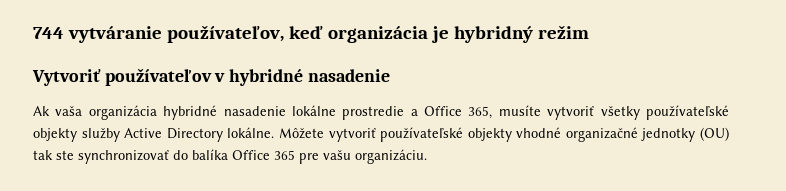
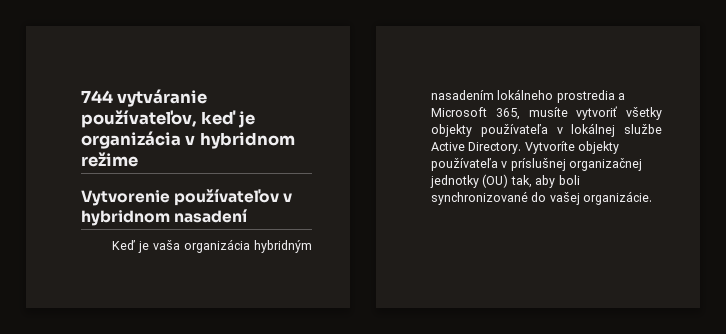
- 744 vytváranie používateľov, keď organizácia je hybridný režim
- Vytvoriť používateľov v hybridné nasadenie
- Ak vaša organizácia hybridné nasadenie lokálne prostredie a Office 365, musíte vytvoriť všetky používateľské objekty služby Active Directory lokálne. Môžete vytvoriť používateľské objekty vhodné organizačné jednotky (OU) tak ste synchronizovať do balíka Office 365 pre vašu organizáciu.
+ 744 vytváranie používateľov, keď je organizácia v hybridnom režime
+ Vytvorenie používateľov v hybridnom nasadení
+ Keď je vaša organizácia hybridným nasadením lokálneho prostredia a Microsoft 365, musíte vytvoriť všetky objekty používateľa v lokálnej službe Active Directory. Vytvoríte objekty používateľa v príslušnej organizačnej jednotky (OU) tak, aby boli synchronizované do vašej organizácie.

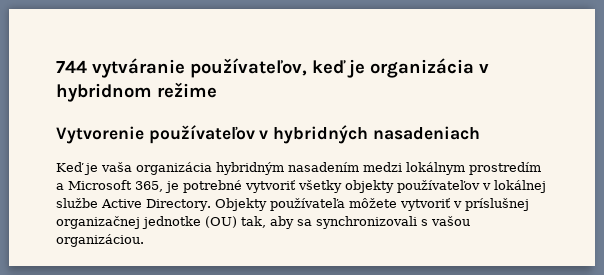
- Vytvorenie používateľov v hybridnom nasadení
+ Vytvorenie používateľov v hybridných nasadeniach
- Keď je vaša organizácia hybridným nasadením lokálneho prostredia a Microsoft 365, musíte vytvoriť všetky objekty používateľa v lokálnej službe Active Directory.
+ Keď je vaša organizácia hybridným nasadením medzi lokálnym prostredím a Microsoft 365, je potrebné vytvoriť všetky objekty používateľov v lokálnej službe Active Directory.
- Vytvoríte objekty používateľa v príslušnej organizačnej jednotky (OU) tak, aby boli synchronizované do vašej organizácie.
+ Objekty používateľa môžete vytvoriť v príslušnej organizačnej jednotke (OU) tak, aby sa synchronizovali s vašou organizáciou.

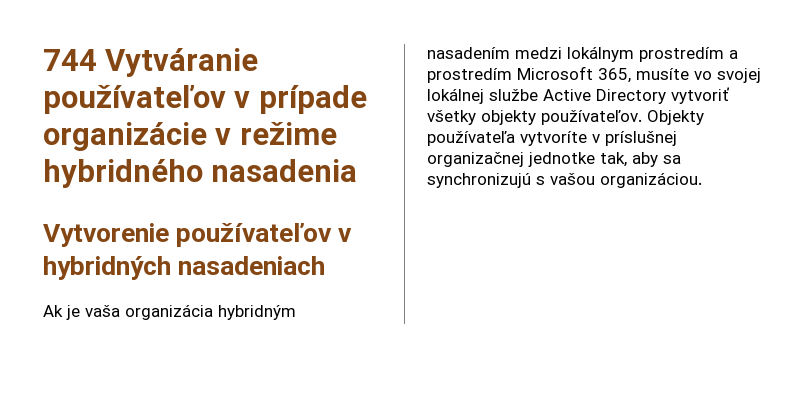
- 744 vytváranie používateľov, keď je organizácia v hybridnom režime
+ 744 Vytváranie používateľov v prípade organizácie v režime hybridného nasadenia
- Keď je vaša organizácia hybridným nasadením medzi lokálnym prostredím a Microsoft 365, je potrebné vytvoriť všetky objekty používateľov v lokálnej službe Active Directory. Objekty používateľa môžete vytvoriť v príslušnej organizačnej jednotke (OU) tak, aby sa synchronizovali s vašou organizáciou.
+ Ak je vaša organizácia hybridným nasadením medzi lokálnym prostredím a prostredím Microsoft 365, musíte vo svojej lokálnej službe Active Directory vytvoriť všetky objekty používateľov. Objekty používateľa vytvoríte v príslušnej organizačnej jednotke tak, aby sa synchronizujú s vašou organizáciou.

